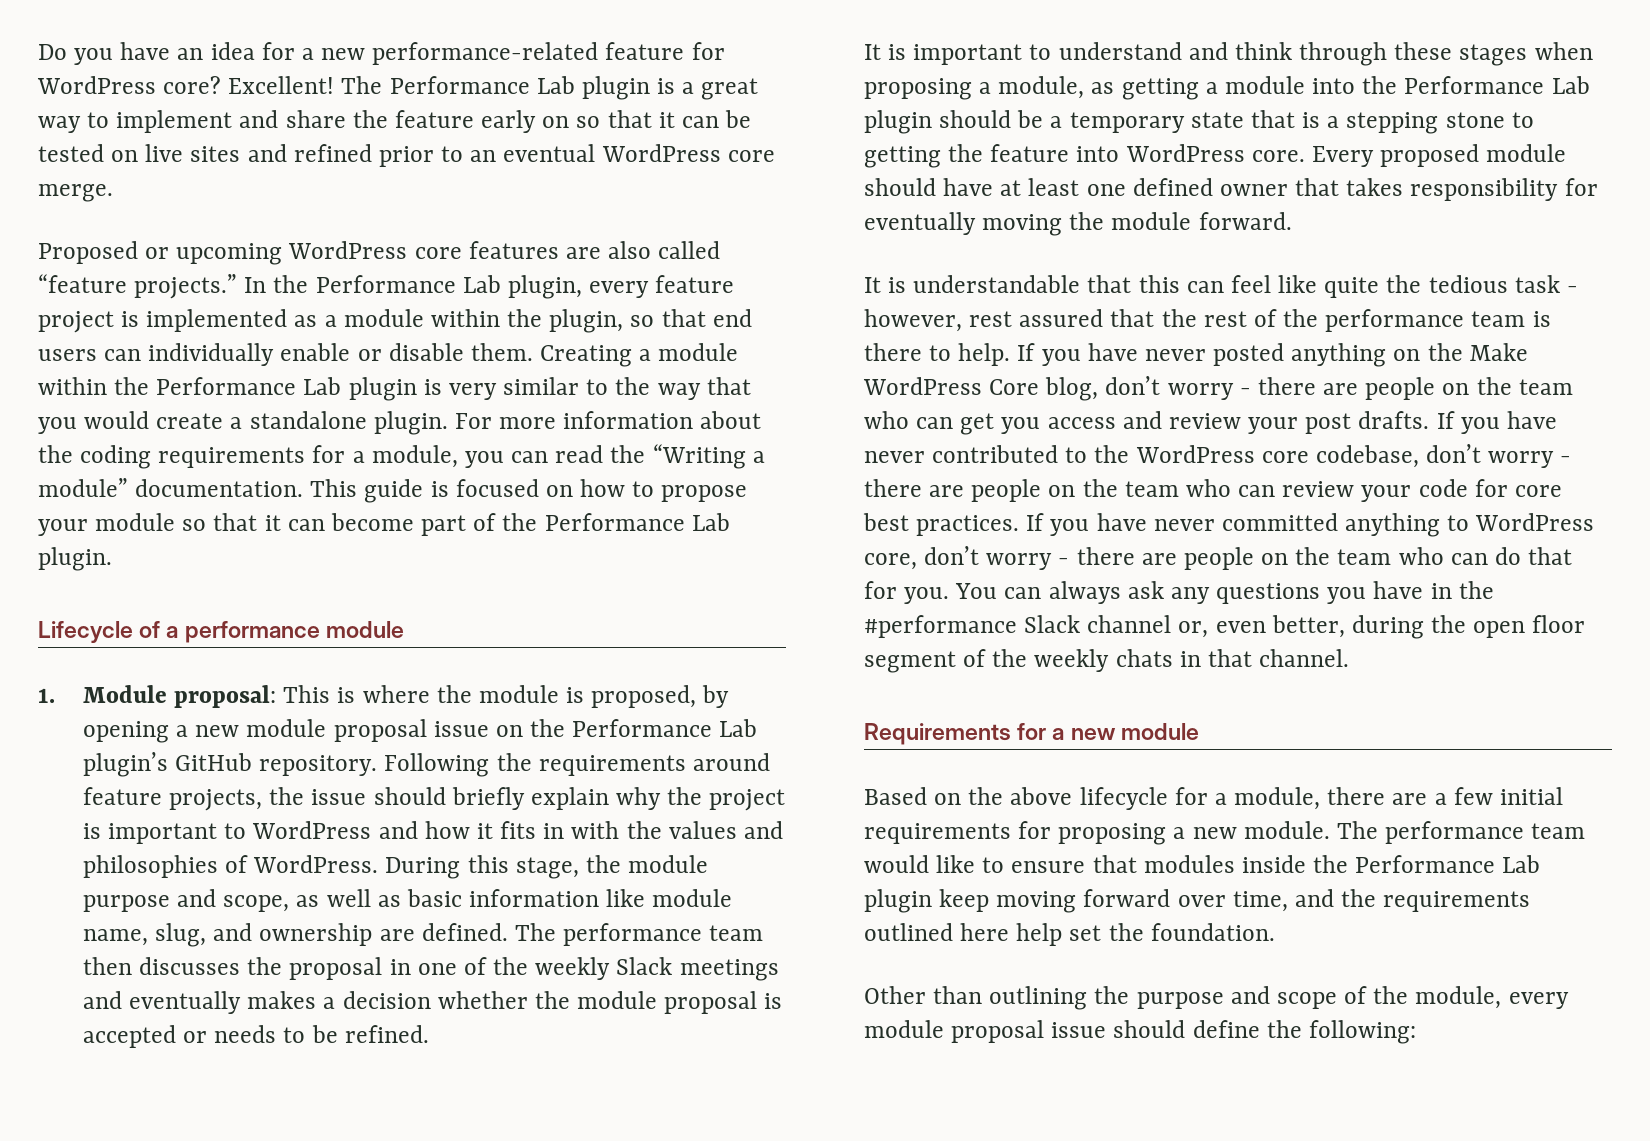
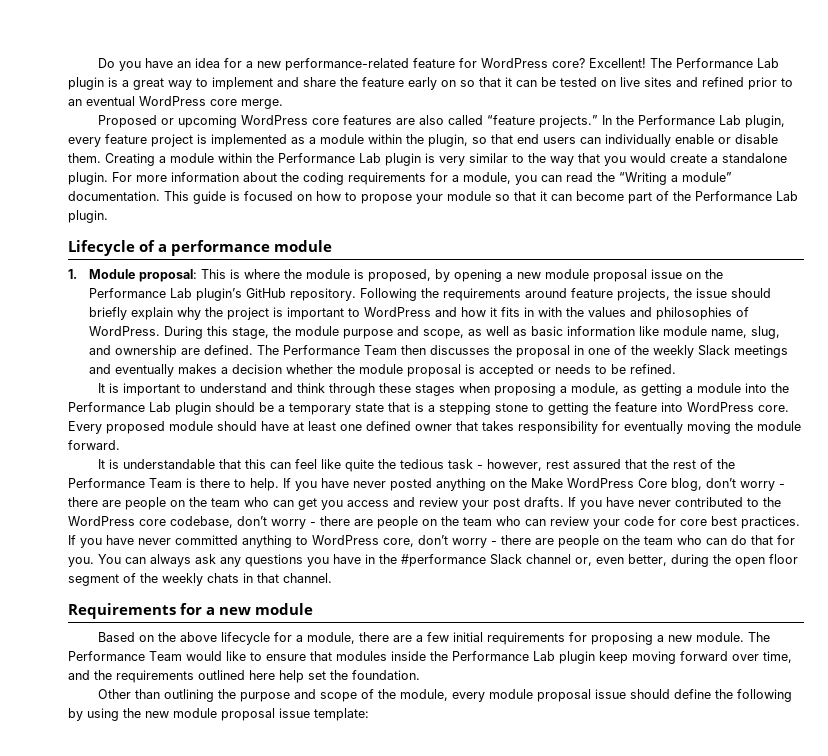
- The performance team then discusses the proposal in one of the weekly Slack meetings and eventually makes a decision whether the module proposal is accepted or needs to be refined.
+ The Performance Team then discusses the proposal in one of the weekly Slack meetings and eventually makes a decision whether the module proposal is accepted or needs to be refined.
- It is understandable that this can feel like quite the tedious task - however, rest assured that the rest of the performance team is there to help.
+ It is understandable that this can feel like quite the tedious task - however, rest assured that the rest of the Performance Team is there to help.
- The performance team would like to ensure that modules inside the Performance Lab plugin keep moving forward over time, and the requirements outlined here help set the foundation.
+ The Performance Team would like to ensure that modules inside the Performance Lab plugin keep moving forward over time, and the requirements outlined here help set the foundation.
- Other than outlining the purpose and scope of the module, every module proposal issue should define the following:
+ Other than outlining the purpose and scope of the module, every module proposal issue should define the following by using the new module proposal issue template:

